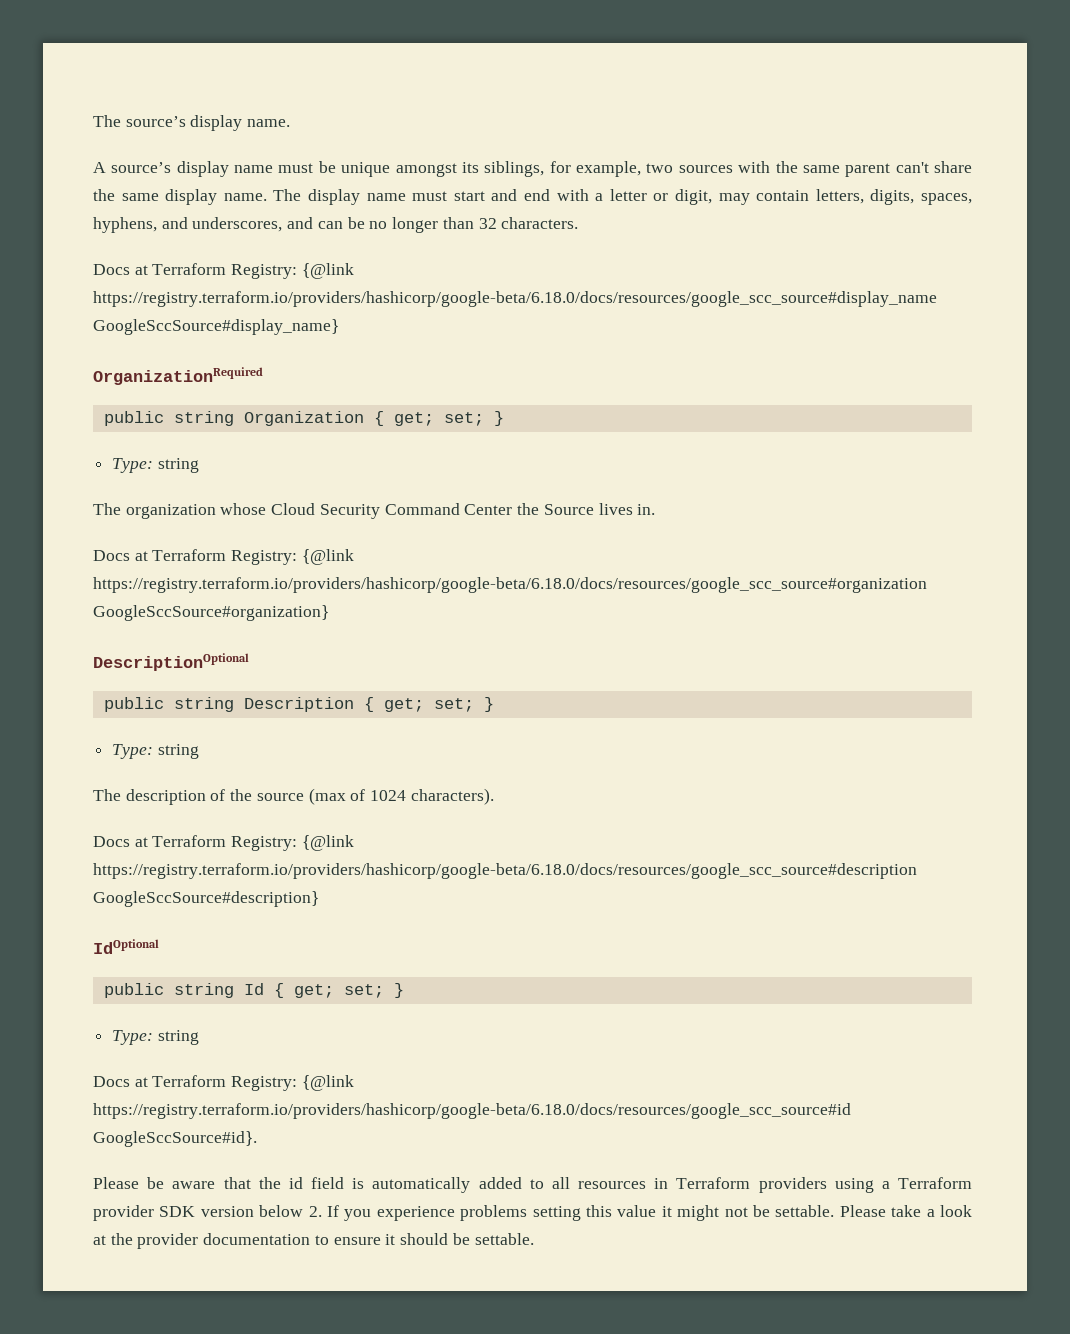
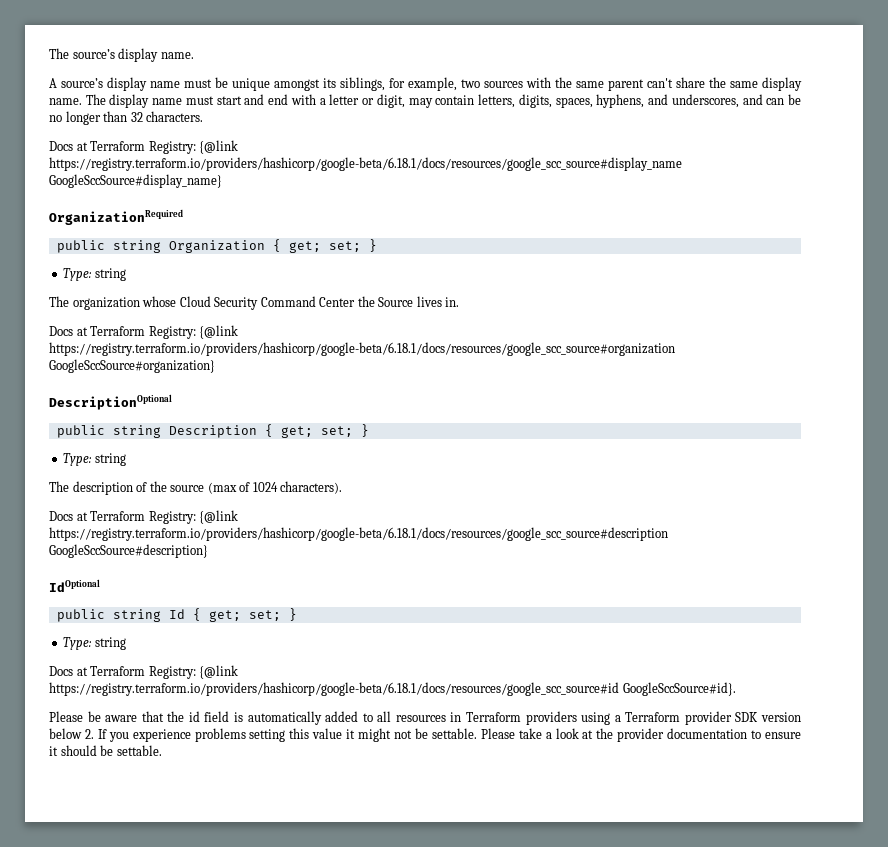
- Docs at Terraform Registry: {@link https://registry.terraform.io/providers/hashicorp/google-beta/6.18.0/docs/resources/google_scc_source#display_name GoogleSccSource#display_name}
+ Docs at Terraform Registry: {@link https://registry.terraform.io/providers/hashicorp/google-beta/6.18.1/docs/resources/google_scc_source#display_name GoogleSccSource#display_name}
- Docs at Terraform Registry: {@link https://registry.terraform.io/providers/hashicorp/google-beta/6.18.0/docs/resources/google_scc_source#organization GoogleSccSource#organization}
+ Docs at Terraform Registry: {@link https://registry.terraform.io/providers/hashicorp/google-beta/6.18.1/docs/resources/google_scc_source#organization GoogleSccSource#organization}
- Docs at Terraform Registry: {@link https://registry.terraform.io/providers/hashicorp/google-beta/6.18.0/docs/resources/google_scc_source#description GoogleSccSource#description}
+ Docs at Terraform Registry: {@link https://registry.terraform.io/providers/hashicorp/google-beta/6.18.1/docs/resources/google_scc_source#description GoogleSccSource#description}
- Docs at Terraform Registry: {@link https://registry.terraform.io/providers/hashicorp/google-beta/6.18.0/docs/resources/google_scc_source#id GoogleSccSource#id}.
+ Docs at Terraform Registry: {@link https://registry.terraform.io/providers/hashicorp/google-beta/6.18.1/docs/resources/google_scc_source#id GoogleSccSource#id}.

